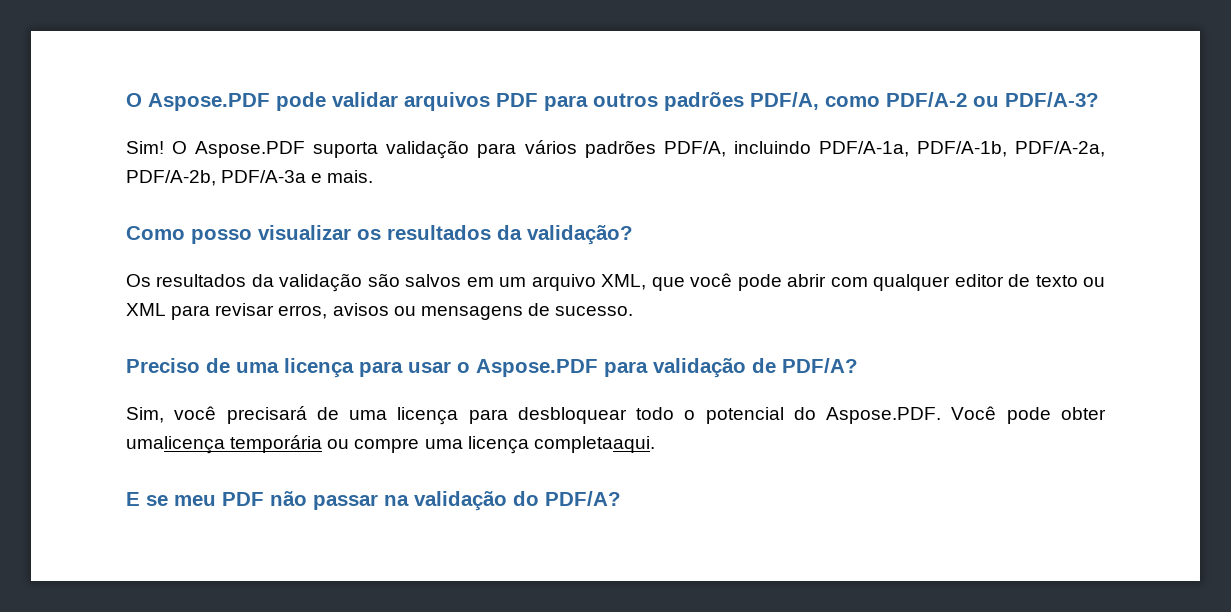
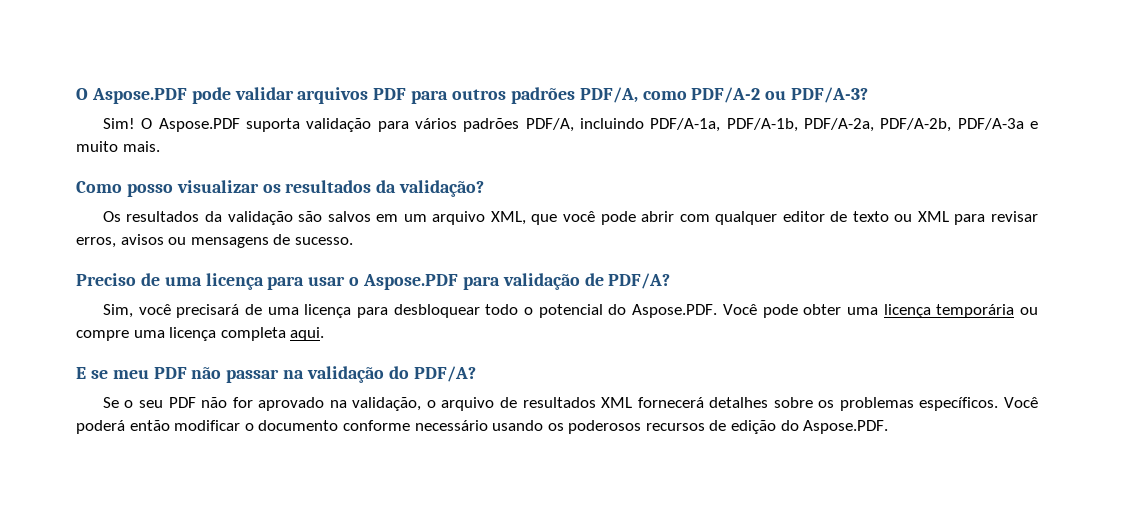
- O Aspose.PDF suporta validação para vários padrões PDF/A, incluindo PDF/A-1a, PDF/A-1b, PDF/A-2a, PDF/A-2b, PDF/A-3a e mais.
+ O Aspose.PDF suporta validação para vários padrões PDF/A, incluindo PDF/A-1a, PDF/A-1b, PDF/A-2a, PDF/A-2b, PDF/A-3a e muito mais.
- Sim, você precisará de uma licença para desbloquear todo o potencial do Aspose.PDF. Você pode obter umalicença temporária ou compre uma licença completaaqui.
+ Sim, você precisará de uma licença para desbloquear todo o potencial do Aspose.PDF. Você pode obter uma licença temporária ou compre uma licença completa aqui.
+ Se o seu PDF não for aprovado na validação, o arquivo de resultados XML fornecerá detalhes sobre os problemas específicos. Você poderá então modificar o documento conforme necessário usando os poderosos recursos de edição do Aspose.PDF.

